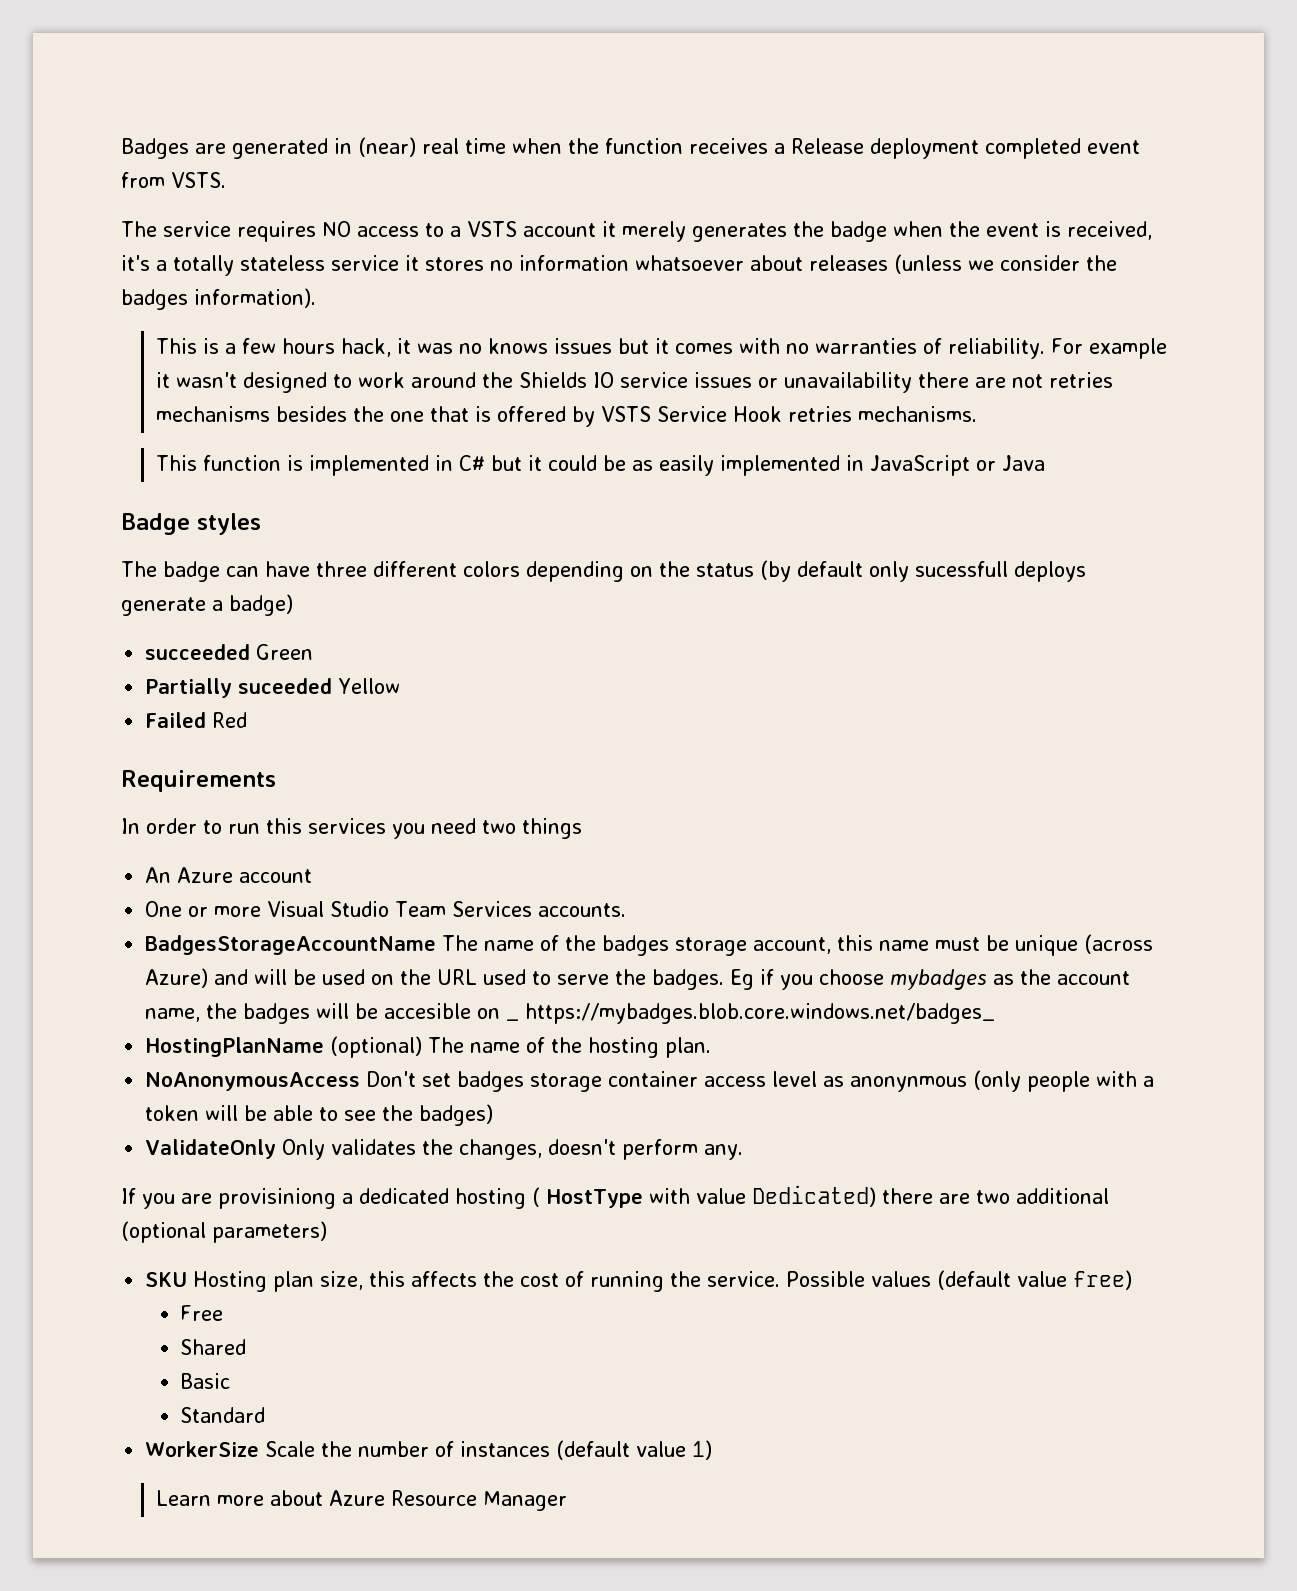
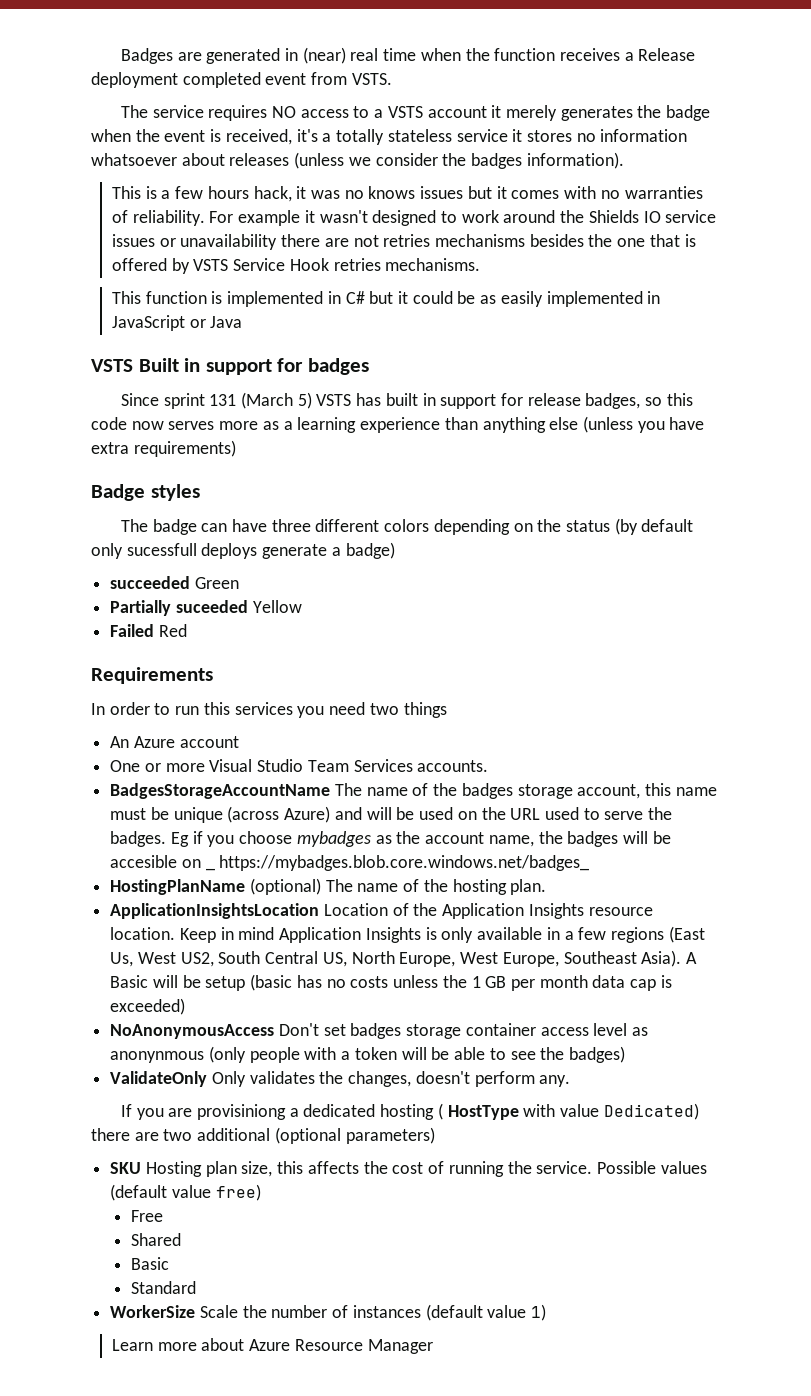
+ VSTS Built in support for badges
+ Since sprint 131 (March 5) VSTS has built in support for release badges, so this code now serves more as a learning experience than anything else (unless you have extra requirements)
+ ApplicationInsightsLocation Location of the Application Insights resource location. Keep in mind Application Insights is only available in a few regions (East Us, West US2, South Central US, North Europe, West Europe, Southeast Asia). A Basic will be setup (basic has no costs unless the 1 GB per month data cap is exceeded)

